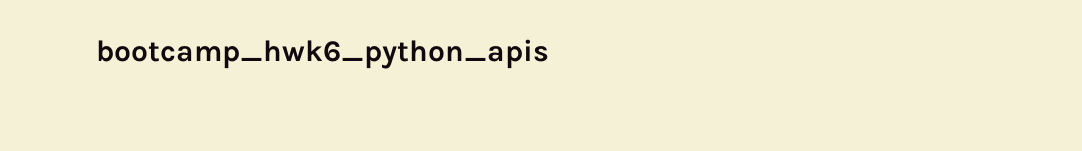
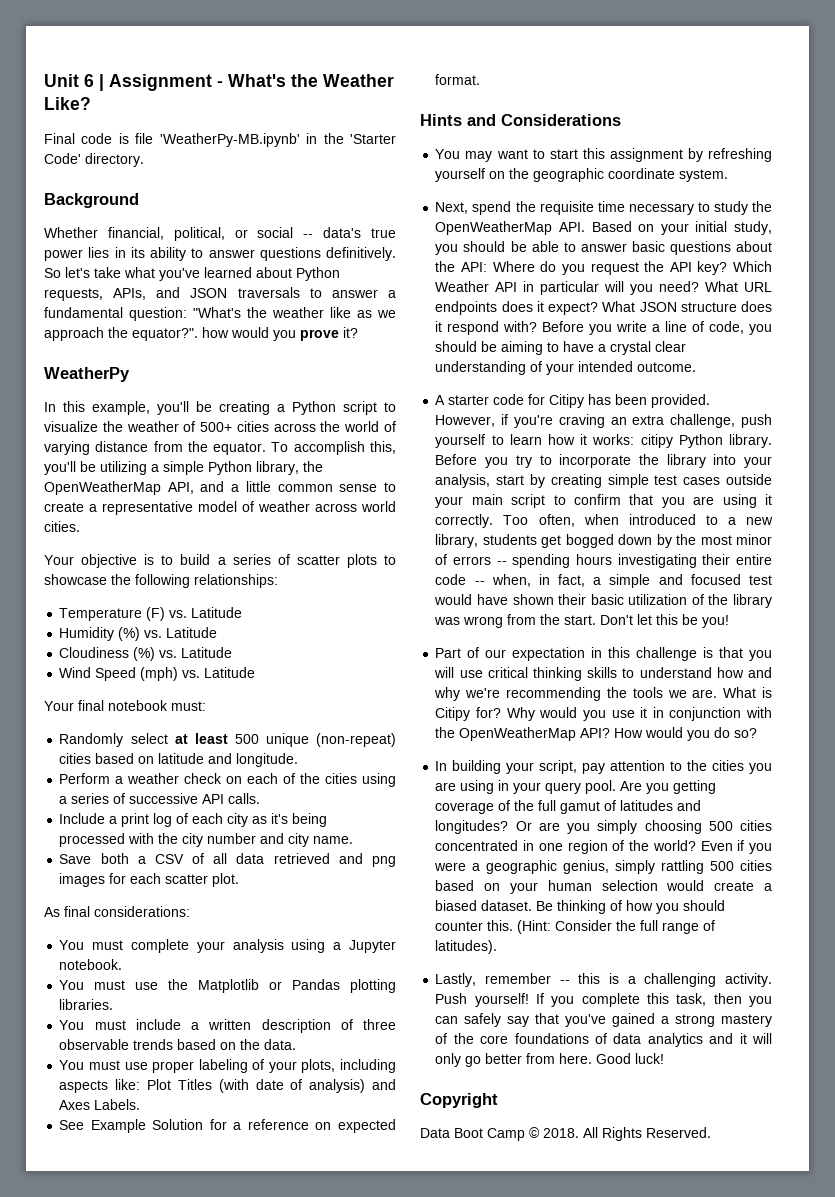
- bootcamp_hwk6_python_apis
+ Unit 6 | Assignment - What's the Weather Like?
+ Final code is file 'WeatherPy-MB.ipynb' in the 'Starter Code' directory.
+ Background
+ Whether financial, political, or social -- data's true power lies in its ability to answer questions definitively. So let's take what you've learned about Python requests, APIs, and JSON traversals to answer a fundamental question: "What's the weather like as we approach the equator?". how would you prove it?
+ WeatherPy
+ In this example, you'll be creating a Python script to visualize the weather of 500+ cities across the world of varying distance from the equator. To accomplish this, you'll be utilizing a simple Python library, the OpenWeatherMap API, and a little common sense to create a representative model of weather across world cities.
+ Your objective is to build a series of scatter plots to showcase the following relationships:
+ Temperature (F) vs. Latitude
+ Humidity (%) vs. Latitude
+ Cloudiness (%) vs. Latitude
+ Wind Speed (mph) vs. Latitude
+ Your final notebook must:
+ Randomly select at least 500 unique (non-repeat) cities based on latitude and longitude.
+ Perform a weather check on each of the cities using a series of successive API calls.
+ Include a print log of each city as it's being processed with the city number and city name.
+ Save both a CSV of all data retrieved and png images for each scatter plot.
+ As final considerations:
+ You must complete your analysis using a Jupyter notebook.
+ You must use the Matplotlib or Pandas plotting libraries.
+ You must include a written description of three observable trends based on the data.
+ You must use proper labeling of your plots, including aspects like: Plot Titles (with date of analysis) and Axes Labels.
+ See Example Solution for a reference on expected format.
+ Hints and Considerations
+ You may want to start this assignment by refreshing yourself on the geographic coordinate system.
+ Next, spend the requisite time necessary to study the OpenWeatherMap API. Based on your initial study, you should be able to answer basic questions about the API: Where do you request the API key? Which Weather API in particular will you need? What URL endpoints does it expect? What JSON structure does it respond with? Before you write a line of code, you should be aiming to have a crystal clear understanding of your intended outcome.
+ A starter code for Citipy has been provided. However, if you're craving an extra challenge, push yourself to learn how it works: citipy Python library. Before you try to incorporate the library into your analysis, start by creating simple test cases outside your main script to confirm that you are using it correctly. Too often, when introduced to a new library, students get bogged down by the most minor of errors -- spending hours investigating their entire code -- when, in fact, a simple and focused test would have shown their basic utilization of the library was wrong from the start. Don't let this be you!
+ Part of our expectation in this challenge is that you will use critical thinking skills to understand how and why we're recommending the tools we are. What is Citipy for? Why would you use it in conjunction with the OpenWeatherMap API? How would you do so?
+ In building your script, pay attention to the cities you are using in your query pool. Are you getting coverage of the full gamut of latitudes and longitudes? Or are you simply choosing 500 cities concentrated in one region of the world? Even if you were a geographic genius, simply rattling 500 cities based on your human selection would create a biased dataset. Be thinking of how you should counter this. (Hint: Consider the full range of latitudes).
+ Lastly, remember -- this is a challenging activity. Push yourself! If you complete this task, then you can safely say that you've gained a strong mastery of the core foundations of data analytics and it will only go better from here. Good luck!
+ Copyright
+ Data Boot Camp © 2018. All Rights Reserved.

